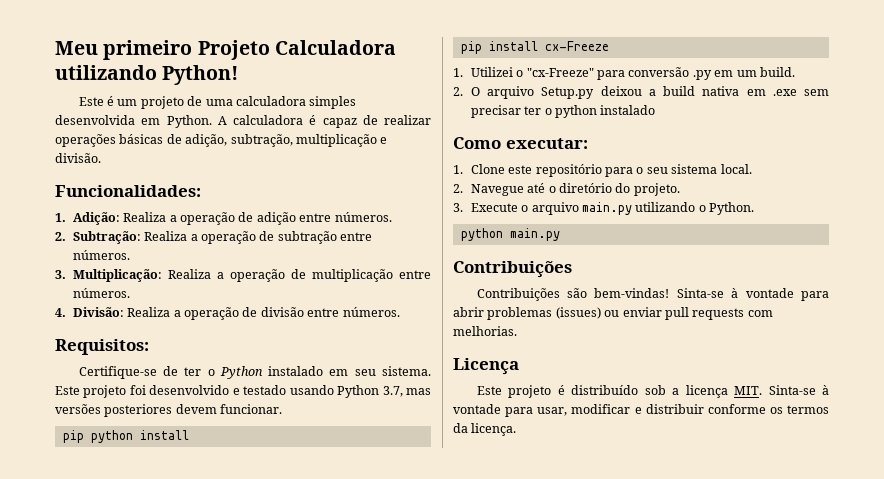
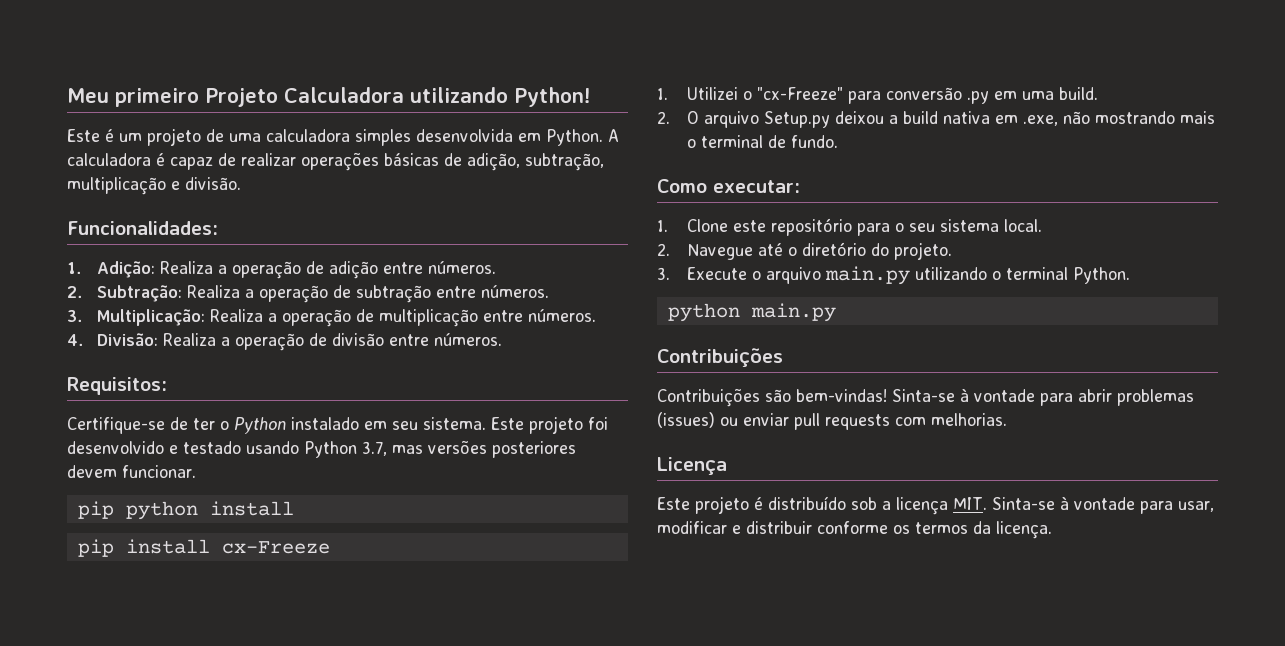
- 1. Utilizei o "cx-Freeze" para conversão .py em um build.
+ 1. Utilizei o "cx-Freeze" para conversão .py em uma build.
- 2. O arquivo Setup.py deixou a build nativa em .exe sem precisar ter o python instalado
+ 2. O arquivo Setup.py deixou a build nativa em .exe, não mostrando mais o terminal de fundo.
- 3. Execute o arquivo main.py utilizando o Python.
+ 3. Execute o arquivo main.py utilizando o terminal Python.

